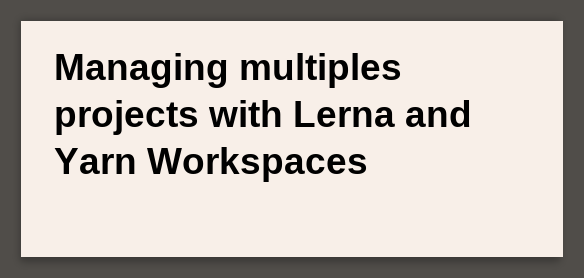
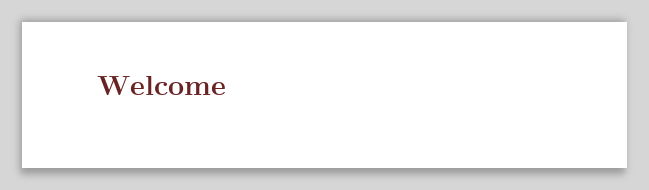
- Managing multiples projects with Lerna and Yarn Workspaces
+ Welcome

